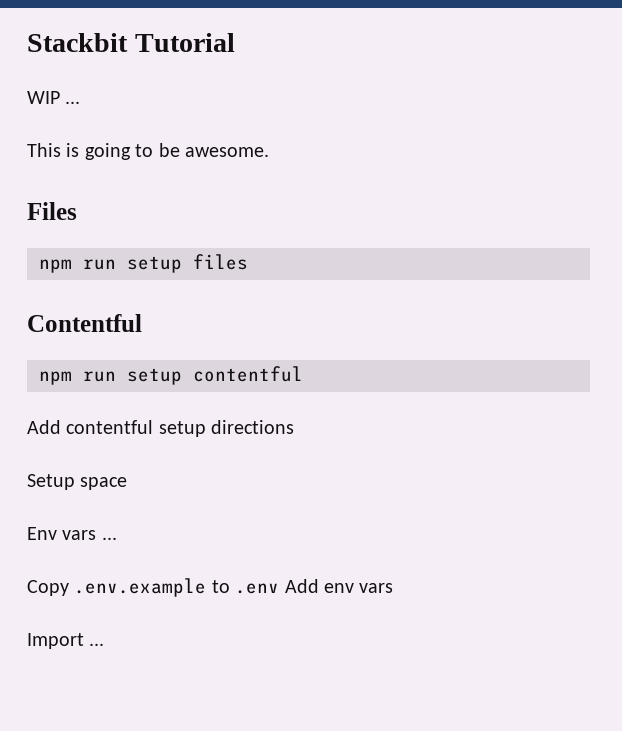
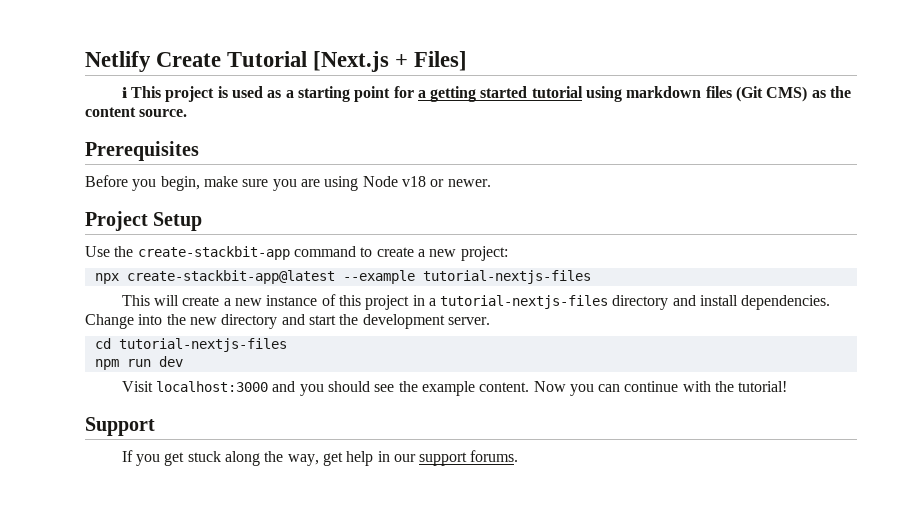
- Stackbit Tutorial
- WIP ...
- This is going to be awesome.
- Files
- npm run setup files
- Contentful
- npm run setup contentful
- Add contentful setup directions
- Setup space
- Env vars ...
- Copy .env.example to .env Add env vars
- Import ...
+ Netlify Create Tutorial [Next.js + Files]
+ ℹ This project is used as a starting point for a getting started tutorial using markdown files (Git CMS) as the content source.
+ Prerequisites
+ Before you begin, make sure you are using Node v18 or newer.
+ Project Setup
+ Use the create-stackbit-app command to create a new project:
+ npx create-stackbit-app@latest --example tutorial-nextjs-files
+ This will create a new instance of this project in a tutorial-nextjs-files directory and install dependencies. Change into the new directory and start the development server.
+ cd tutorial-nextjs-files
+ npm run dev
+ Visit localhost:3000 and you should see the example content. Now you can continue with the tutorial!
+ Support
+ If you get stuck along the way, get help in our support forums.

